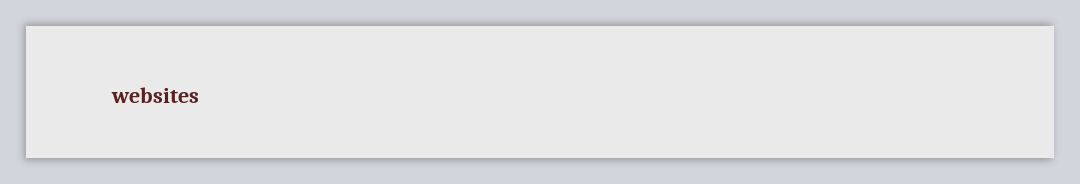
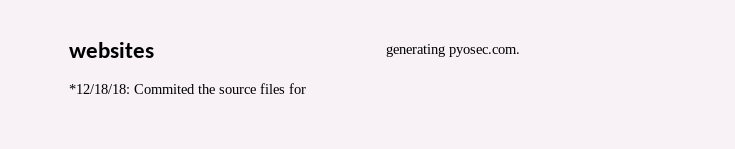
+ *12/18/18: Commited the source files for generating pyosec.com.

